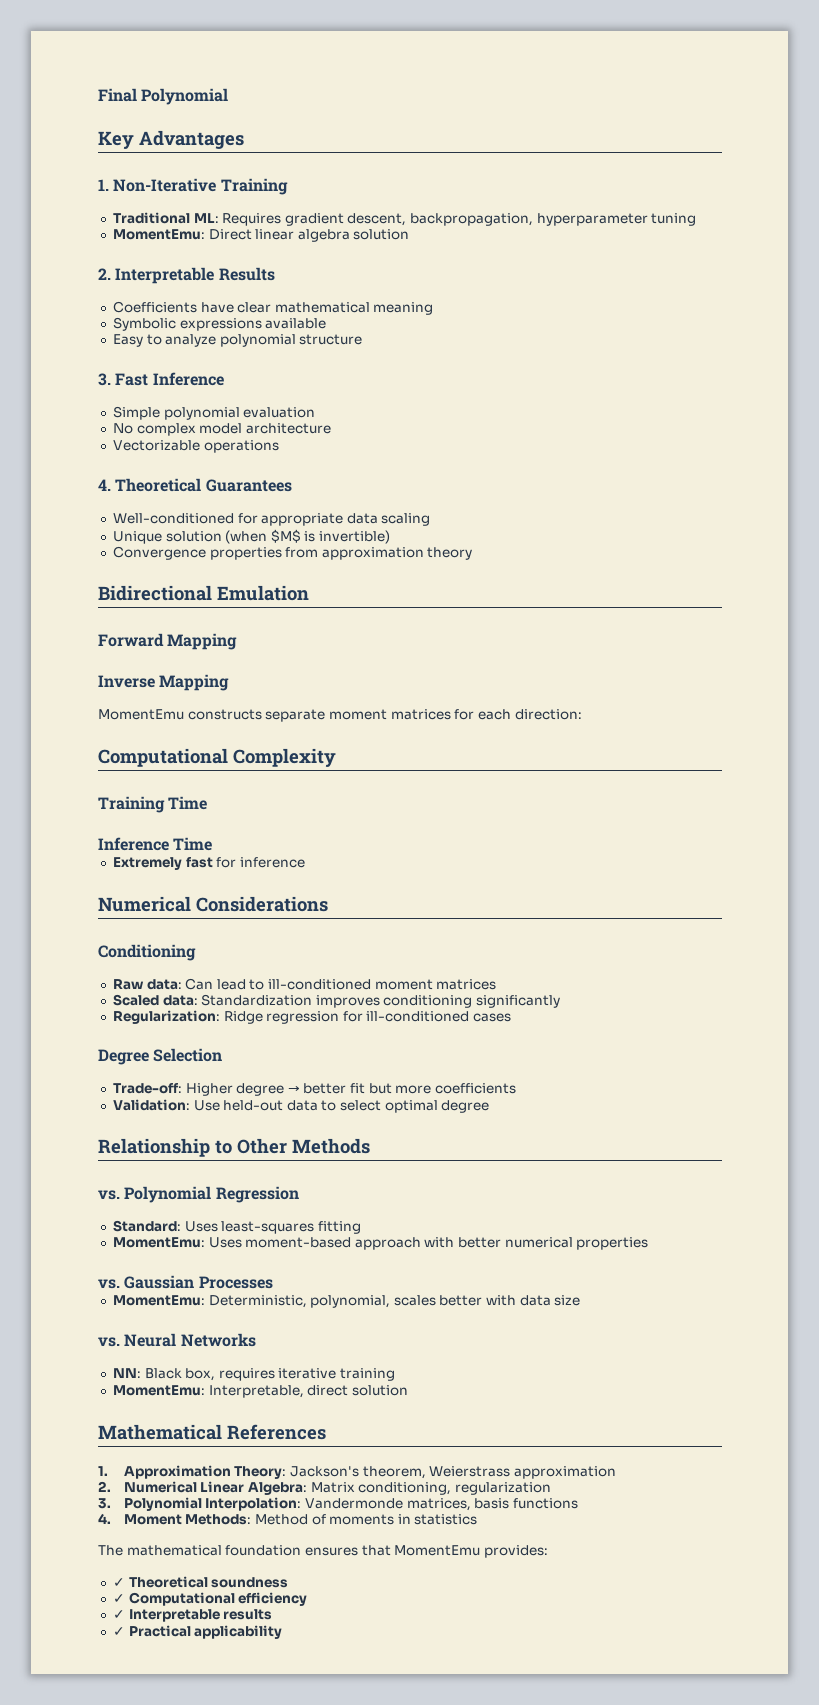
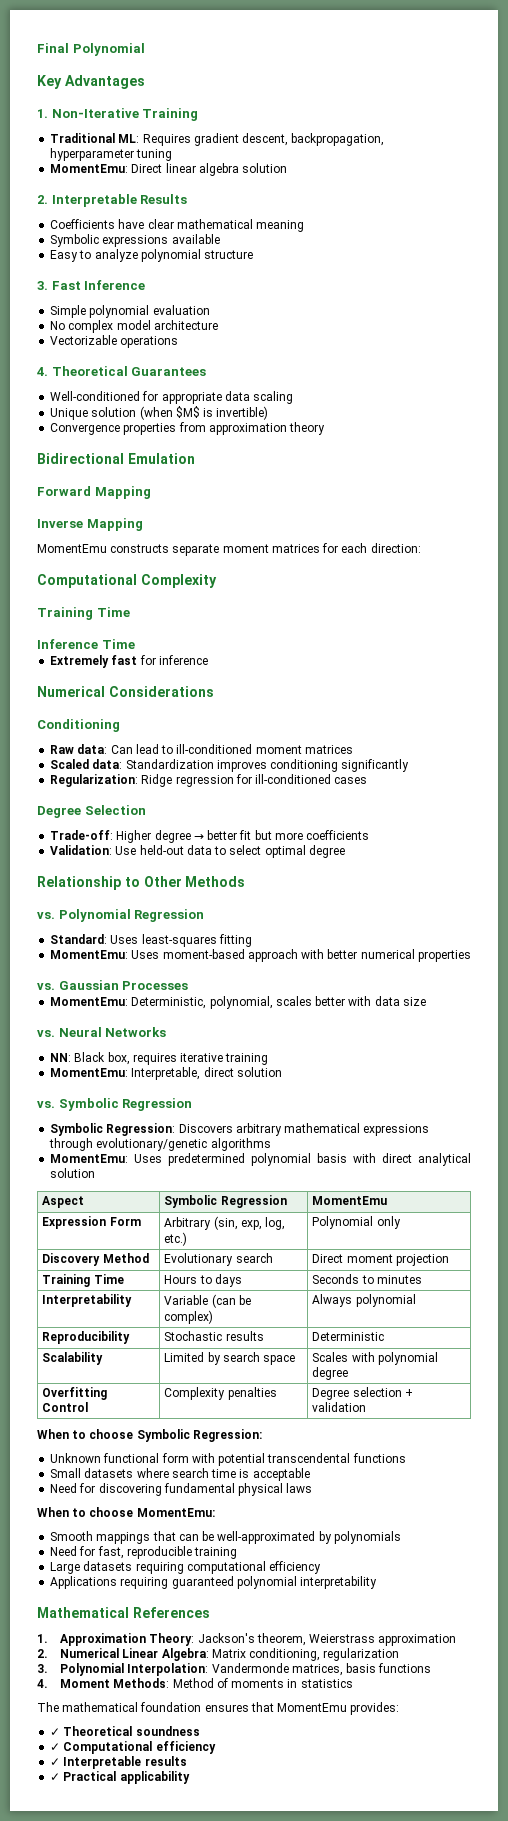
+ vs. Symbolic Regression
+ Symbolic Regression: Discovers arbitrary mathematical expressions through evolutionary/genetic algorithms
+ MomentEmu: Uses predetermined polynomial basis with direct analytical solution
+ Aspect | Symbolic Regression | MomentEmu
+ Expression Form | Arbitrary (sin, exp, log, etc.) | Polynomial only
+ Discovery Method | Evolutionary search | Direct moment projection
+ Training Time | Hours to days | Seconds to minutes
+ Interpretability | Variable (can be complex) | Always polynomial
+ Reproducibility | Stochastic results | Deterministic
+ Scalability | Limited by search space | Scales with polynomial degree
+ Overfitting Control | Complexity penalties | Degree selection + validation
+ When to choose Symbolic Regression:
+ Unknown functional form with potential transcendental functions
+ Small datasets where search time is acceptable
+ Need for discovering fundamental physical laws
+ When to choose MomentEmu:
+ Smooth mappings that can be well-approximated by polynomials
+ Need for fast, reproducible training
+ Large datasets requiring computational efficiency
+ Applications requiring guaranteed polynomial interpretability

